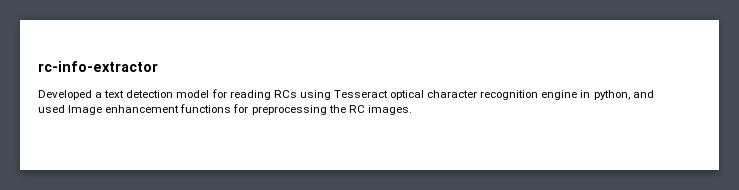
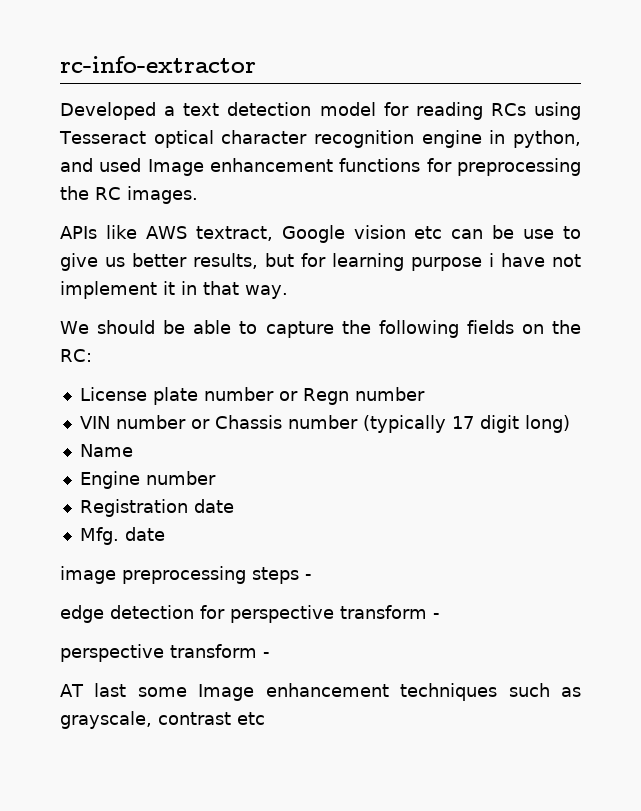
+ APIs like AWS textract, Google vision etc can be use to give us better results, but for learning purpose i have not implement it in that way.
+ We should be able to capture the following fields on the RC:
+ License plate number or Regn number
+ VIN number or Chassis number (typically 17 digit long)
+ Name
+ Engine number
+ Registration date
+ Mfg. date
+ image preprocessing steps -
+ edge detection for perspective transform -
+ perspective transform -
+ AT last some Image enhancement techniques such as grayscale, contrast etc

